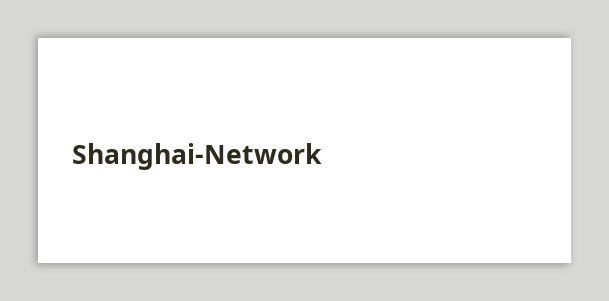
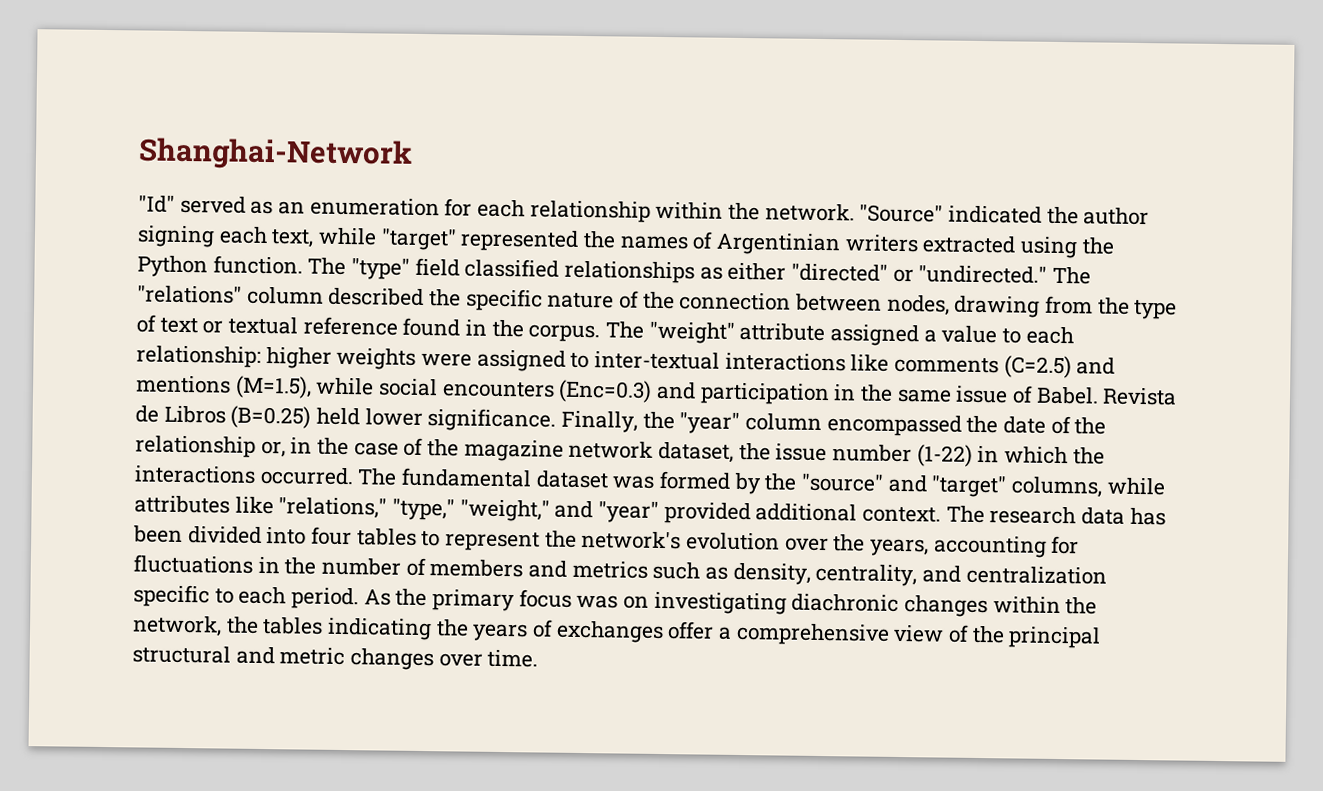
+ "Id" served as an enumeration for each relationship within the network. "Source" indicated the author signing each text, while "target" represented the names of Argentinian writers extracted using the Python function. The "type" field classified relationships as either "directed" or "undirected." The "relations" column described the specific nature of the connection between nodes, drawing from the type of text or textual reference found in the corpus. The "weight" attribute assigned a value to each relationship: higher weights were assigned to inter-textual interactions like comments (C=2.5) and mentions (M=1.5), while social encounters (Enc=0.3) and participation in the same issue of Babel. Revista de Libros (B=0.25) held lower significance. Finally, the "year" column encompassed the date of the relationship or, in the case of the magazine network dataset, the issue number (1-22) in which the interactions occurred. The fundamental dataset was formed by the "source" and "target" columns, while attributes like "relations," "type," "weight," and "year" provided additional context. The research data has been divided into four tables to represent the network's evolution over the years, accounting for fluctuations in the number of members and metrics such as density, centrality, and centralization specific to each period. As the primary focus was on investigating diachronic changes within the network, the tables indicating the years of exchanges offer a comprehensive view of the principal structural and metric changes over time.

